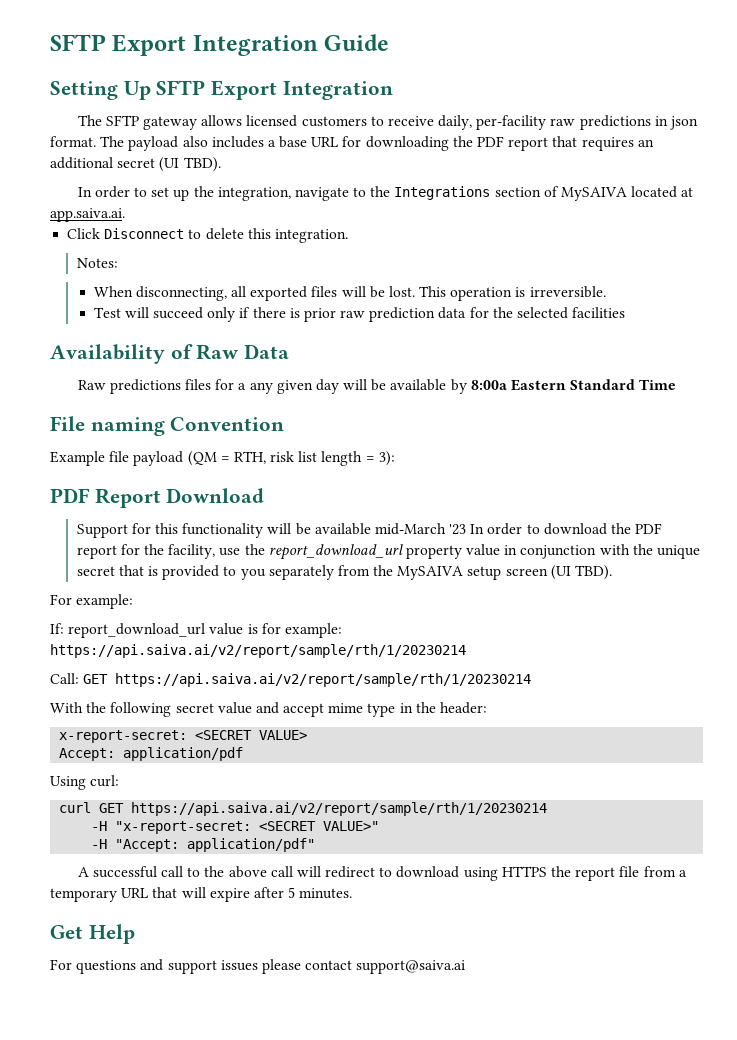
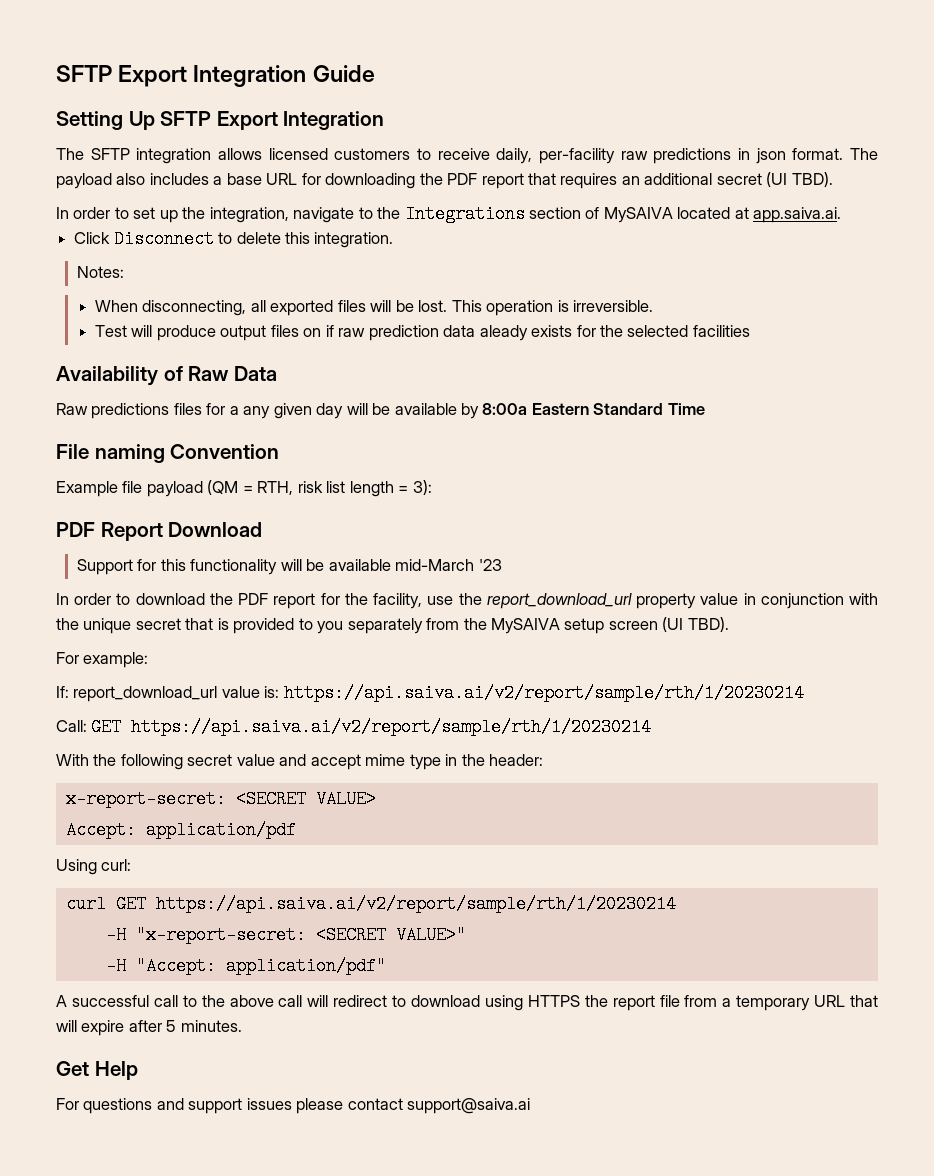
- The SFTP gateway allows licensed customers to receive daily, per-facility raw predictions in json format.
+ The SFTP integration allows licensed customers to receive daily, per-facility raw predictions in json format.
- Test will succeed only if there is prior raw prediction data for the selected facilities
+ Test will produce output files on if raw prediction data aleady exists for the selected facilities
- Support for this functionality will be available mid-March '23 In order to download the PDF report for the facility, use the report_download_url property value in conjunction with the unique secret that is provided to you separately from the MySAIVA setup screen (UI TBD).
+ Support for this functionality will be available mid-March '23
+ In order to download the PDF report for the facility, use the report_download_url property value in conjunction with the unique secret that is provided to you separately from the MySAIVA setup screen (UI TBD).
- If: report_download_url value is for example: https://api.saiva.ai/v2/report/sample/rth/1/20230214
+ If: report_download_url value is: https://api.saiva.ai/v2/report/sample/rth/1/20230214

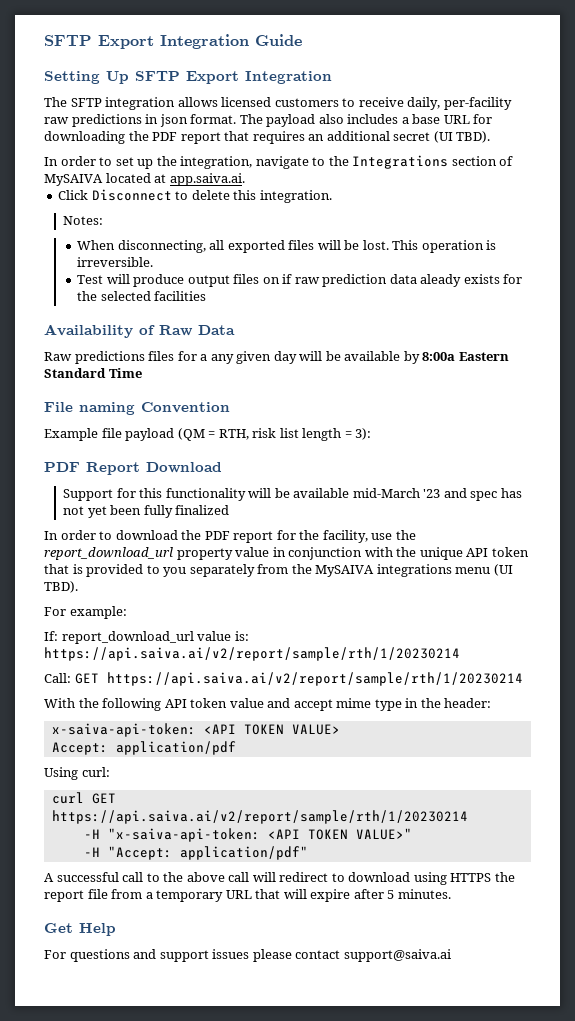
- Support for this functionality will be available mid-March '23
+ Support for this functionality will be available mid-March '23 and spec has not yet been fully finalized
- In order to download the PDF report for the facility, use the report_download_url property value in conjunction with the unique secret that is provided to you separately from the MySAIVA setup screen (UI TBD).
+ In order to download the PDF report for the facility, use the report_download_url property value in conjunction with the unique API token that is provided to you separately from the MySAIVA integrations menu (UI TBD).
- With the following secret value and accept mime type in the header:
+ With the following API token value and accept mime type in the header:
- x-report-secret: <SECRET VALUE>
+ x-saiva-api-token: <API TOKEN VALUE>
- -H "x-report-secret: <SECRET VALUE>"
+ -H "x-saiva-api-token: <API TOKEN VALUE>"

